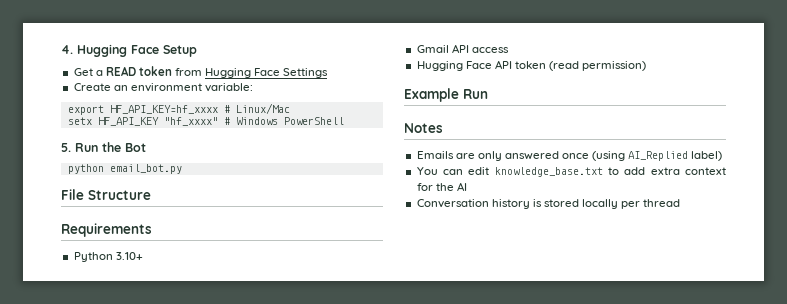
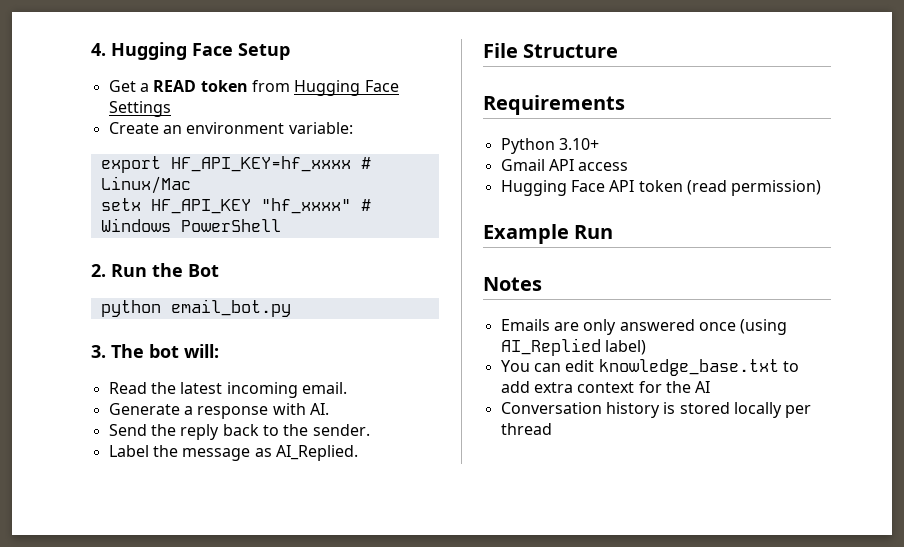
- 5. Run the Bot
+ 2. Run the Bot
+ 3. The bot will:
+ Read the latest incoming email.
+ Generate a response with AI.
+ Send the reply back to the sender.
+ Label the message as AI_Replied.

